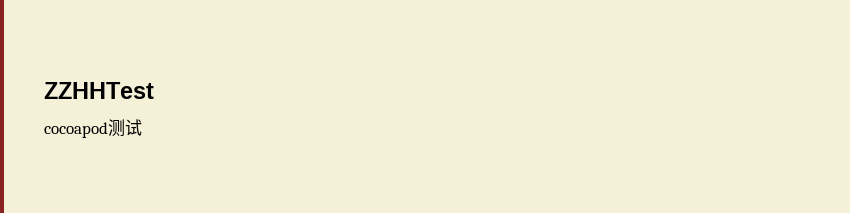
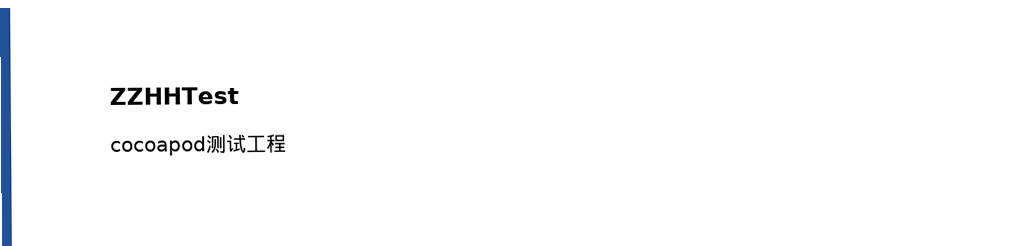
- cocoapod测试
+ cocoapod测试工程

